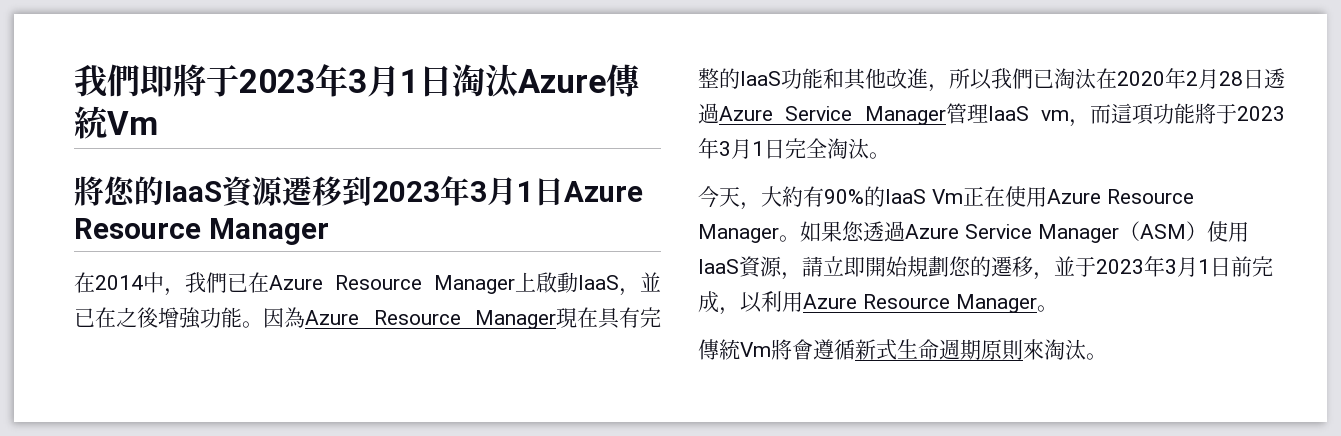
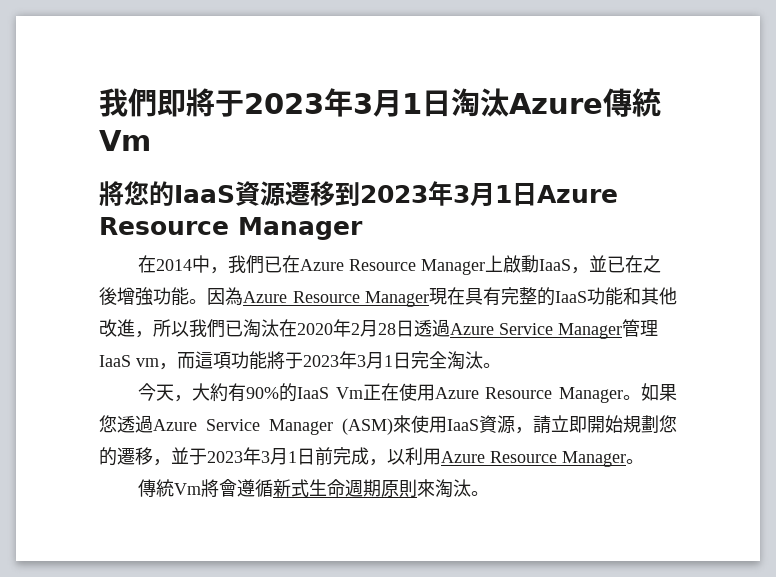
- 如果您透過Azure Service Manager（ASM）使用IaaS資源，請立即開始規劃您的遷移，並于2023年3月1日前完成，以利用Azure Resource Manager。
+ 如果您透過Azure Service Manager (ASM)來使用IaaS資源，請立即開始規劃您的遷移，並于2023年3月1日前完成，以利用Azure Resource Manager。

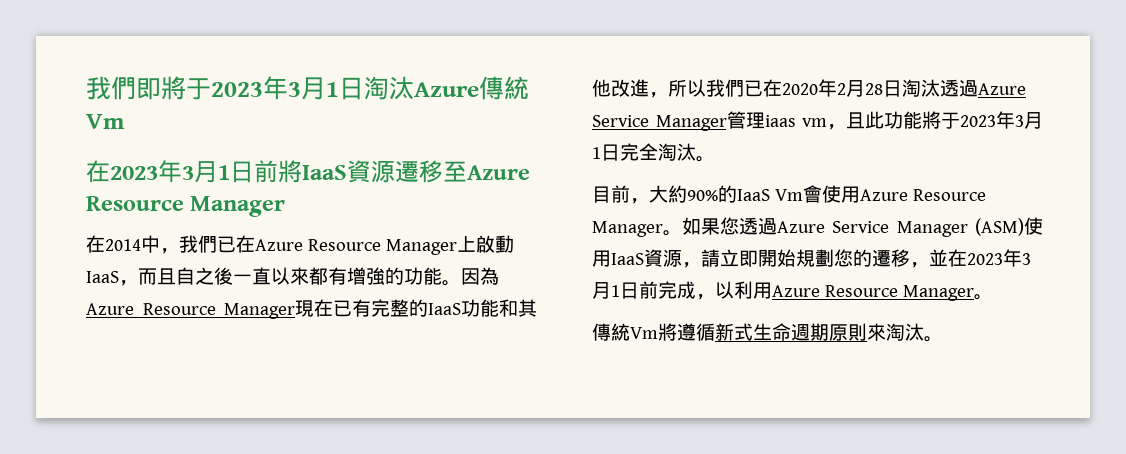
- 將您的IaaS資源遷移到2023年3月1日Azure Resource Manager
+ 在2023年3月1日前將IaaS資源遷移至Azure Resource Manager
- 在2014中，我們已在Azure Resource Manager上啟動IaaS，並已在之後增強功能。
+ 在2014中，我們已在Azure Resource Manager上啟動IaaS，而且自之後一直以來都有增強的功能。
- 因為Azure Resource Manager現在具有完整的IaaS功能和其他改進，所以我們已淘汰在2020年2月28日透過Azure Service Manager管理IaaS vm，而這項功能將于2023年3月1日完全淘汰。
+ 因為Azure Resource Manager現在已有完整的IaaS功能和其他改進，所以我們已在2020年2月28日淘汰透過Azure Service Manager管理iaas vm，且此功能將于2023年3月1日完全淘汰。
- 今天，大約有90%的IaaS Vm正在使用Azure Resource Manager。
+ 目前，大約90%的IaaS Vm會使用Azure Resource Manager。
- 如果您透過Azure Service Manager (ASM)來使用IaaS資源，請立即開始規劃您的遷移，並于2023年3月1日前完成，以利用Azure Resource Manager。
+ 如果您透過Azure Service Manager (ASM)使用IaaS資源，請立即開始規劃您的遷移，並在2023年3月1日前完成，以利用Azure Resource Manager。
- 傳統Vm將會遵循新式生命週期原則來淘汰。
+ 傳統Vm將遵循新式生命週期原則來淘汰。

